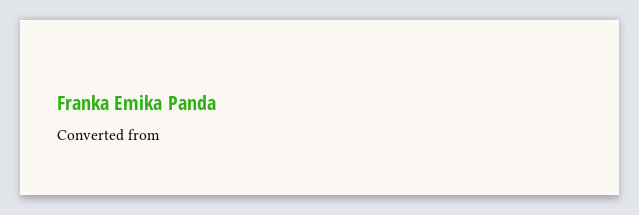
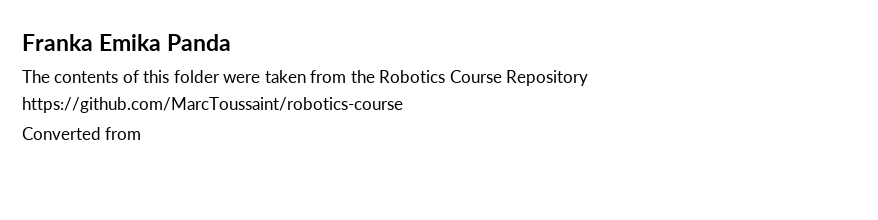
+ The contents of this folder were taken from the Robotics Course Repository
+ https://github.com/MarcToussaint/robotics-course

